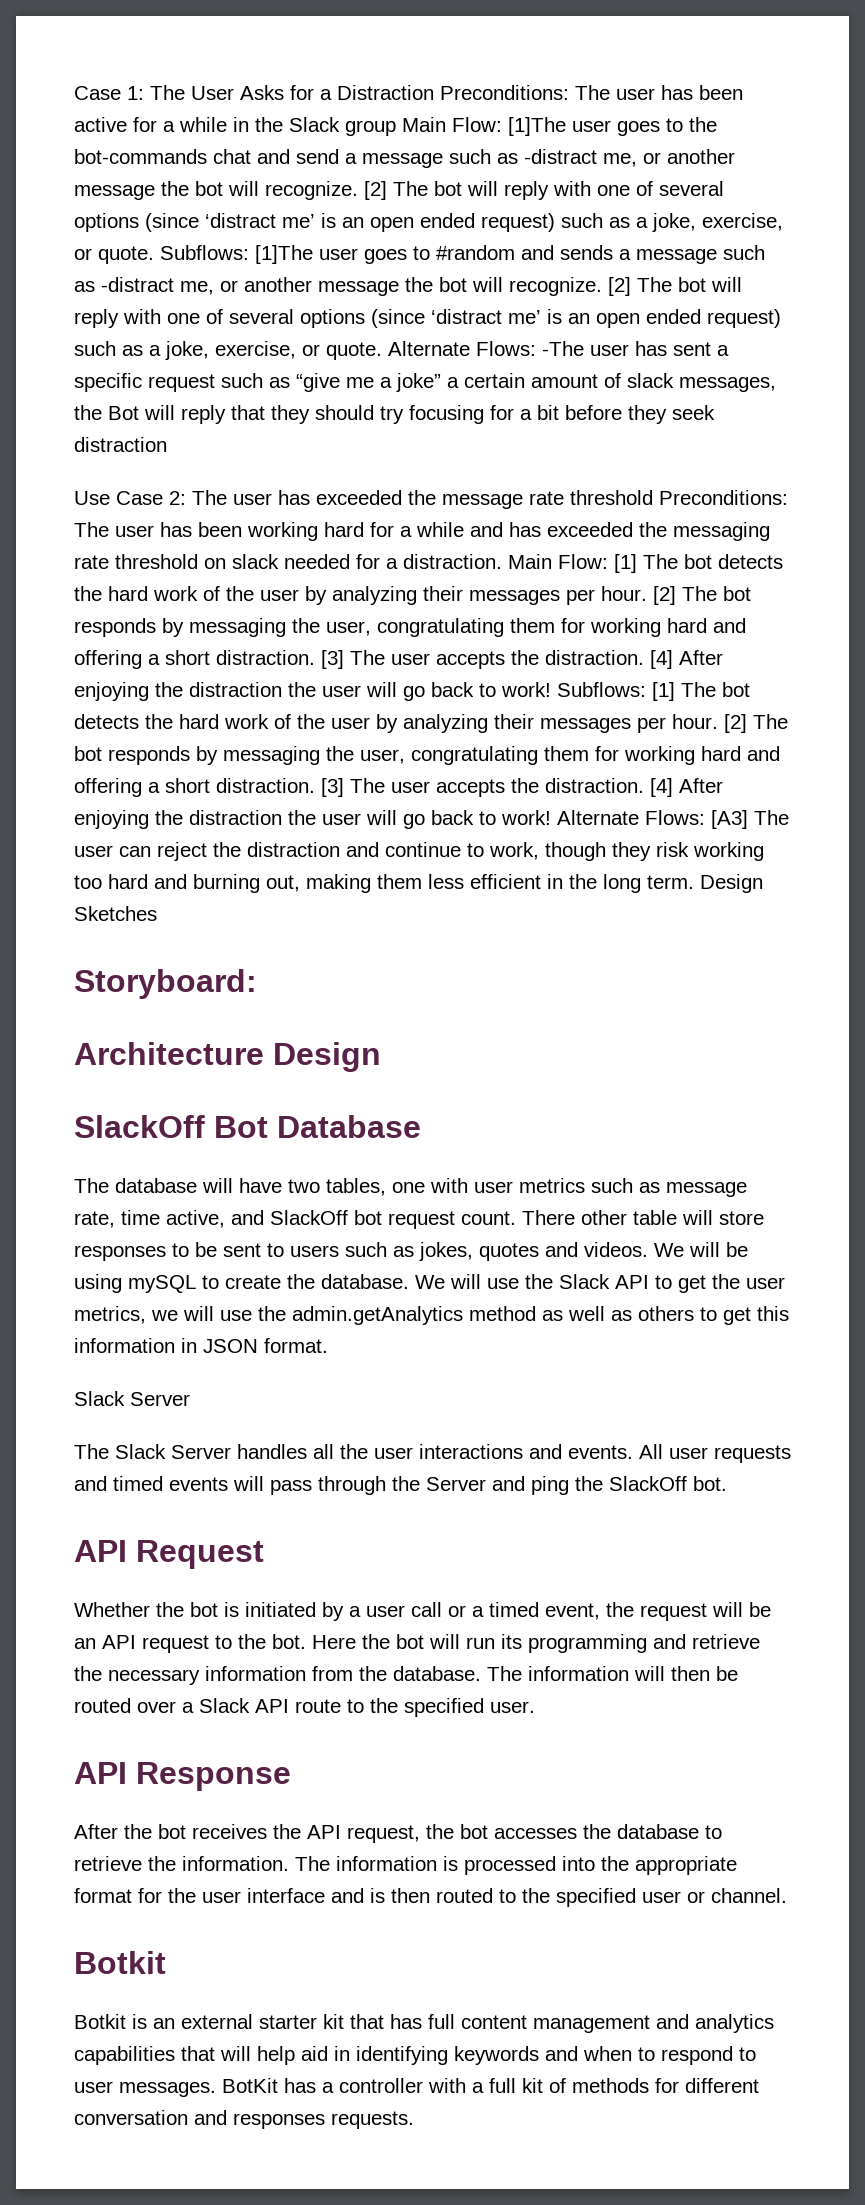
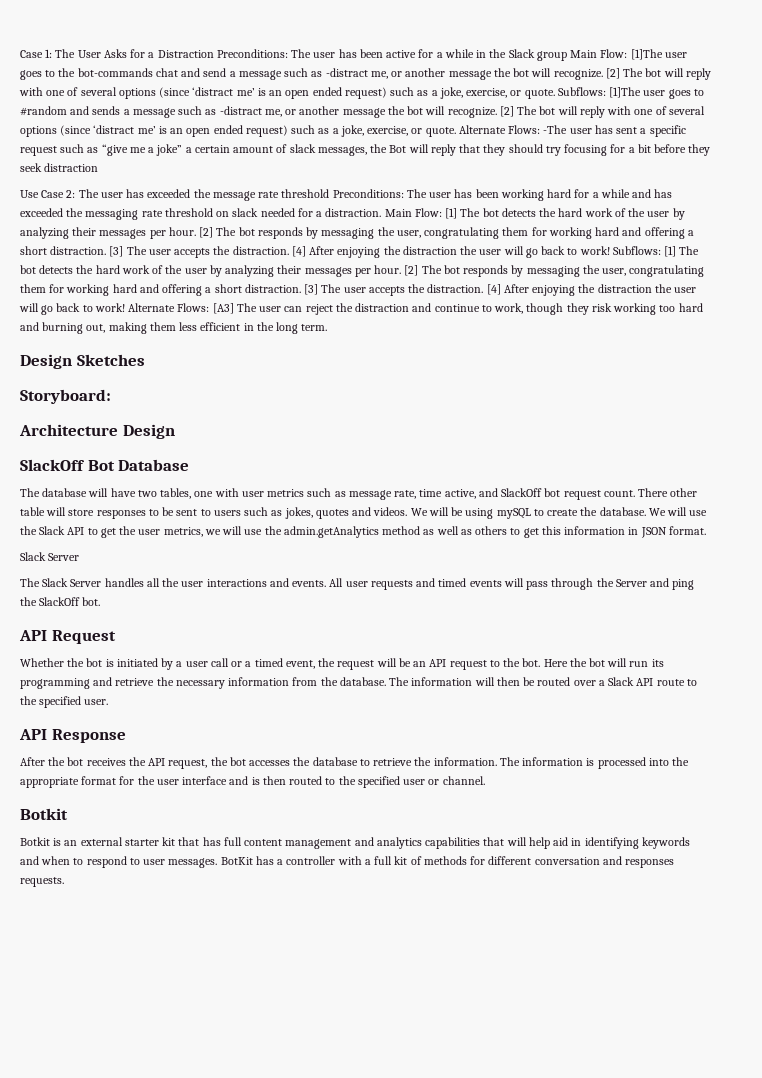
- Alternate Flows: [A3] The user can reject the distraction and continue to work, though they risk working too hard and burning out, making them less efficient in the long term. Design Sketches
+ Alternate Flows: [A3] The user can reject the distraction and continue to work, though they risk working too hard and burning out, making them less efficient in the long term.
+ Design Sketches

